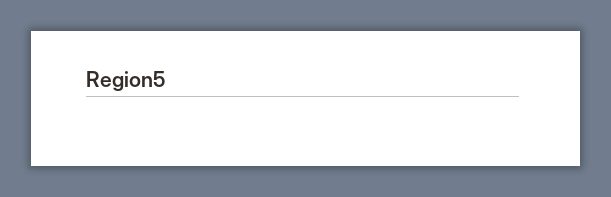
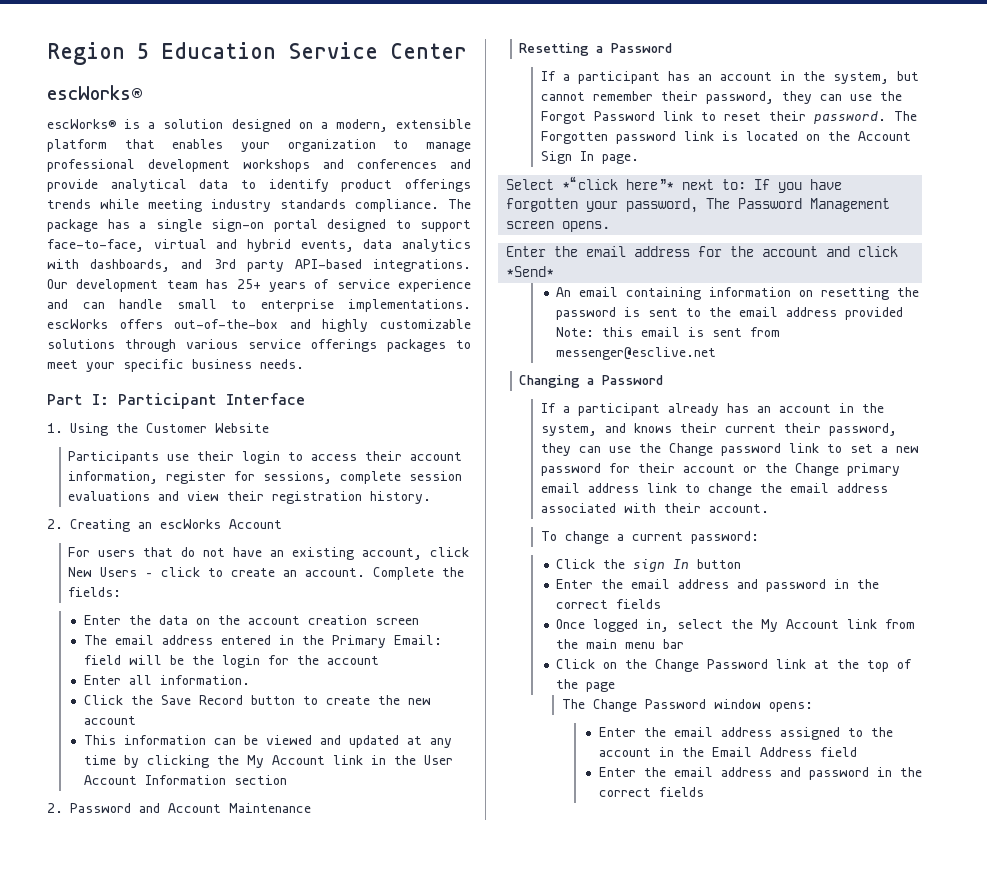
- Region5
+ Region 5 Education Service Center
+ escWorks®
+ escWorks® is a solution designed on a modern, extensible platform that enables your organization to manage professional development workshops and conferences and provide analytical data to identify product offerings trends while meeting industry standards compliance. The package has a single sign-on portal designed to support face-to-face, virtual and hybrid events, data analytics with dashboards, and 3rd party API-based integrations. Our development team has 25+ years of service experience and can handle small to enterprise implementations. escWorks offers out-of-the-box and highly customizable solutions through various service offerings packages to meet your specific business needs.
+ Part I: Participant Interface
+ 1. Using the Customer Website
+ Participants use their login to access their account information, register for sessions, complete session evaluations and view their registration history.
+ 2. Creating an escWorks Account
+ For users that do not have an existing account, click New Users – click to create an account. Complete the fields:
+ Enter the data on the account creation screen
+ The email address entered in the Primary Email: field will be the login for the account
+ Enter all information.
+ Click the Save Record button to create the new account
+ This information can be viewed and updated at any time by clicking the My Account link in the User Account Information section
+ 2. Password and Account Maintenance
+ Resetting a Password
+ If a participant has an account in the system, but cannot remember their password, they can use the Forgot Password link to reset their password. The Forgotten password link is located on the Account Sign In page.
+ Select *“click here”* next to: If you have forgotten your password, The Password Management screen opens.
+ Enter the email address for the account and click *Send*
+ An email containing information on resetting the password is sent to the email address provided Note: this email is sent from messenger@esclive.net
+ Changing a Password
+ If a participant already has an account in the system, and knows their current their password, they can use the Change password link to set a new password for their account or the Change primary email address link to change the email address associated with their account.
+ To change a current password:
+ Click the sign In button
+ Enter the email address and password in the correct fields
+ Once logged in, select the My Account link from the main menu bar
+ Click on the Change Password link at the top of the page
+ The Change Password window opens:
+ Enter the email address assigned to the account in the Email Address field
+ Enter the email address and password in the correct fields

